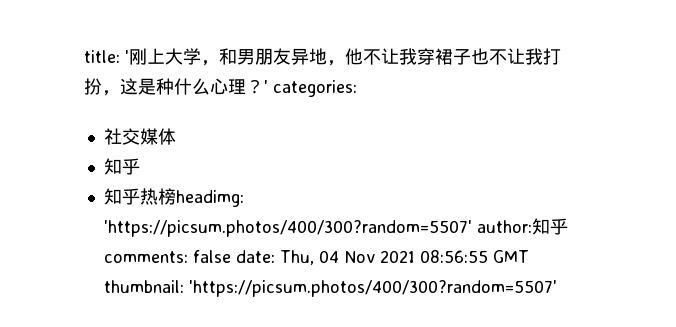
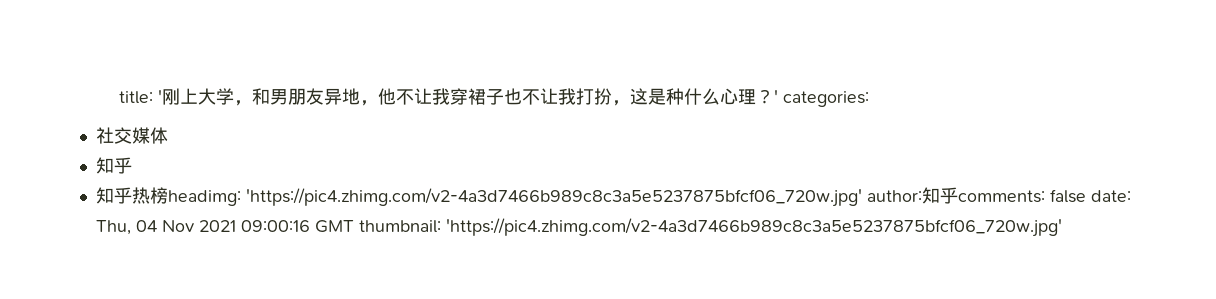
- 知乎热榜headimg: 'https://picsum.photos/400/300?random=5507' author:知乎comments: false date: Thu, 04 Nov 2021 08:56:55 GMT thumbnail: 'https://picsum.photos/400/300?random=5507'
+ 知乎热榜headimg: 'https://pic4.zhimg.com/v2-4a3d7466b989c8c3a5e5237875bfcf06_720w.jpg' author:知乎comments: false date: Thu, 04 Nov 2021 09:00:16 GMT thumbnail: 'https://pic4.zhimg.com/v2-4a3d7466b989c8c3a5e5237875bfcf06_720w.jpg'

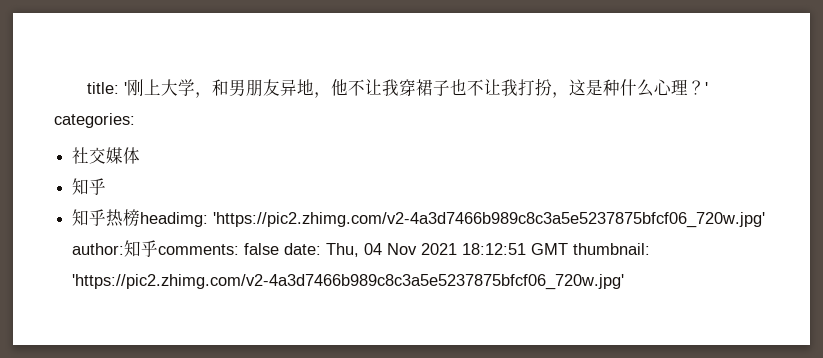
- 知乎热榜headimg: 'https://pic4.zhimg.com/v2-4a3d7466b989c8c3a5e5237875bfcf06_720w.jpg' author:知乎comments: false date: Thu, 04 Nov 2021 09:00:16 GMT thumbnail: 'https://pic4.zhimg.com/v2-4a3d7466b989c8c3a5e5237875bfcf06_720w.jpg'
+ 知乎热榜headimg: 'https://pic2.zhimg.com/v2-4a3d7466b989c8c3a5e5237875bfcf06_720w.jpg' author:知乎comments: false date: Thu, 04 Nov 2021 18:12:51 GMT thumbnail: 'https://pic2.zhimg.com/v2-4a3d7466b989c8c3a5e5237875bfcf06_720w.jpg'

